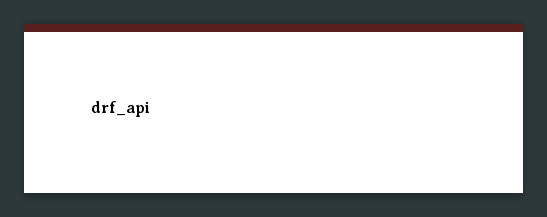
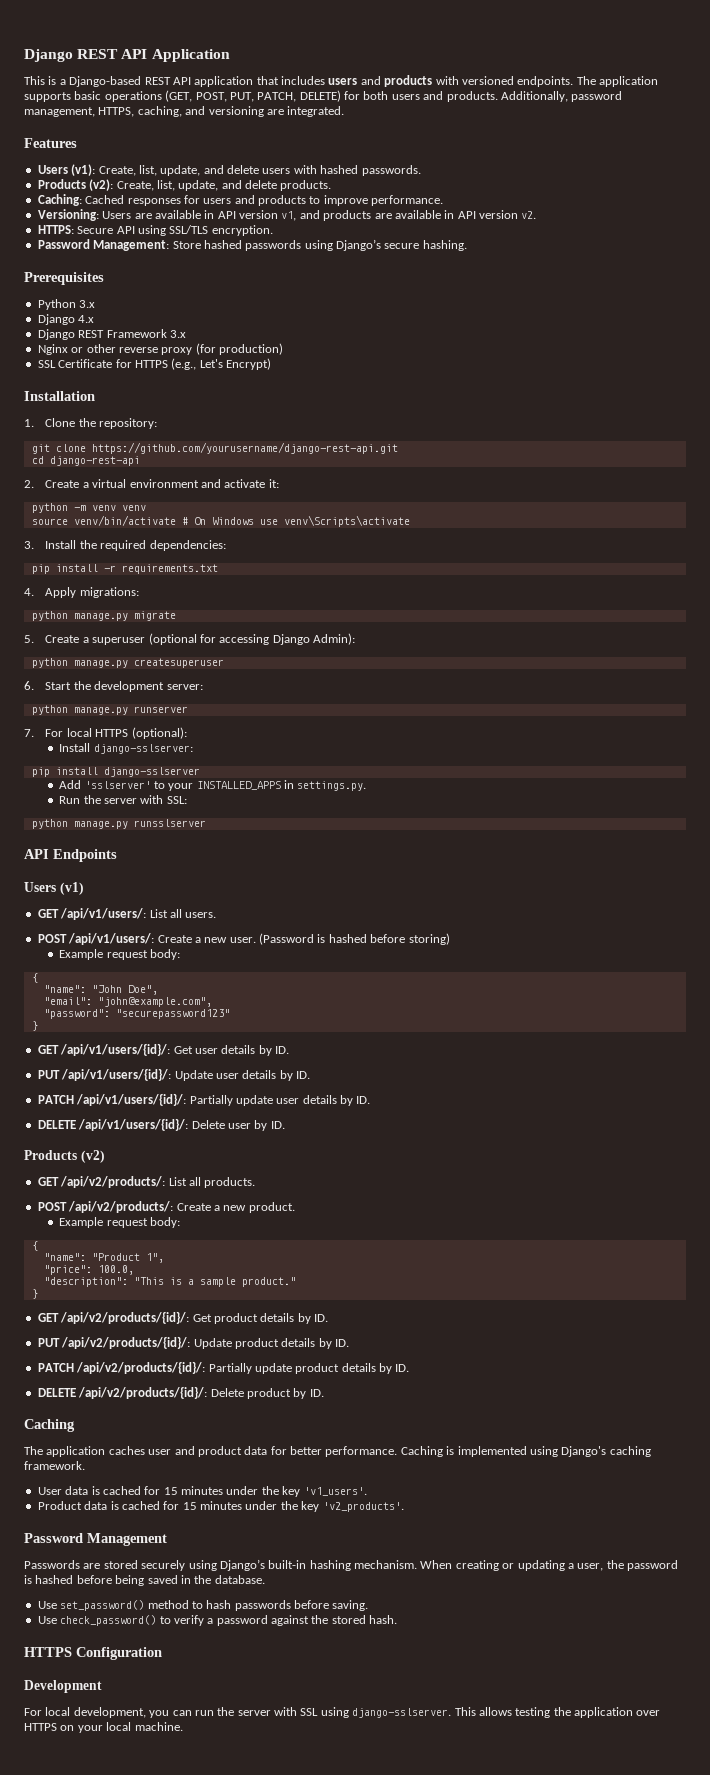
- drf_api
+ Django REST API Application
+ This is a Django-based REST API application that includes users and products with versioned endpoints. The application supports basic operations (GET, POST, PUT, PATCH, DELETE) for both users and products. Additionally, password management, HTTPS, caching, and versioning are integrated.
+ Features
+ Users (v1): Create, list, update, and delete users with hashed passwords.
+ Products (v2): Create, list, update, and delete products.
+ Caching: Cached responses for users and products to improve performance.
+ Versioning: Users are available in API version v1, and products are available in API version v2.
+ HTTPS: Secure API using SSL/TLS encryption.
+ Password Management: Store hashed passwords using Django’s secure hashing.
+ Prerequisites
+ Python 3.x
+ Django 4.x
+ Django REST Framework 3.x
+ Nginx or other reverse proxy (for production)
+ SSL Certificate for HTTPS (e.g., Let's Encrypt)
+ Installation
+ 1. Clone the repository:
+ git clone https://github.com/yourusername/django-rest-api.git
+ cd django-rest-api
+ 2. Create a virtual environment and activate it:
+ python -m venv venv
+ source venv/bin/activate # On Windows use venv\Scripts\activate
+ 3. Install the required dependencies:
+ pip install -r requirements.txt
+ 4. Apply migrations:
+ python manage.py migrate
+ 5. Create a superuser (optional for accessing Django Admin):
+ python manage.py createsuperuser
+ 6. Start the development server:
+ python manage.py runserver
+ 7. For local HTTPS (optional):
+ Install django-sslserver:
+ pip install django-sslserver
+ Add 'sslserver' to your INSTALLED_APPS in settings.py.
+ Run the server with SSL:
+ python manage.py runsslserver
+ API Endpoints
+ Users (v1)
+ GET /api/v1/users/: List all users.
+ POST /api/v1/users/: Create a new user. (Password is hashed before storing)
+ Example request body:
+ {
+ "name": "John Doe",
+ "email": "john@example.com",
+ "password": "securepassword123"
+ }
+ GET /api/v1/users/{id}/: Get user details by ID.
+ PUT /api/v1/users/{id}/: Update user details by ID.
+ PATCH /api/v1/users/{id}/: Partially update user details by ID.
+ DELETE /api/v1/users/{id}/: Delete user by ID.
+ Products (v2)
+ GET /api/v2/products/: List all products.
+ POST /api/v2/products/: Create a new product.
+ Example request body:
+ {
+ "name": "Product 1",
+ "price": 100.0,
+ "description": "This is a sample product."
+ }
+ GET /api/v2/products/{id}/: Get product details by ID.
+ PUT /api/v2/products/{id}/: Update product details by ID.
+ PATCH /api/v2/products/{id}/: Partially update product details by ID.
+ DELETE /api/v2/products/{id}/: Delete product by ID.
+ Caching
+ The application caches user and product data for better performance. Caching is implemented using Django's caching framework.
+ User data is cached for 15 minutes under the key 'v1_users'.
+ Product data is cached for 15 minutes under the key 'v2_products'.
+ Password Management
+ Passwords are stored securely using Django’s built-in hashing mechanism. When creating or updating a user, the password is hashed before being saved in the database.
+ Use set_password() method to hash passwords before saving.
+ Use check_password() to verify a password against the stored hash.
+ HTTPS Configuration
+ Development
+ For local development, you can run the server with SSL using django-sslserver. This allows testing the application over HTTPS on your local machine.

